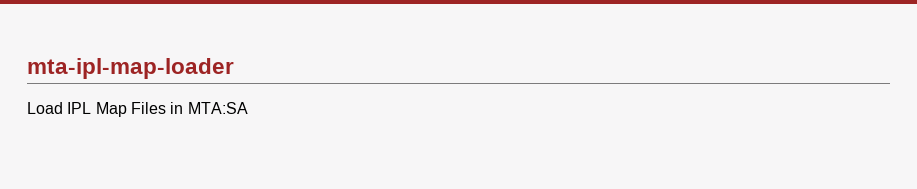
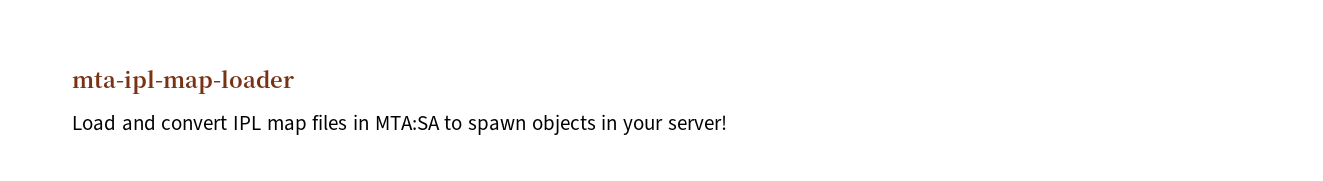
- Load IPL Map Files in MTA:SA
+ Load and convert IPL map files in MTA:SA to spawn objects in your server!

